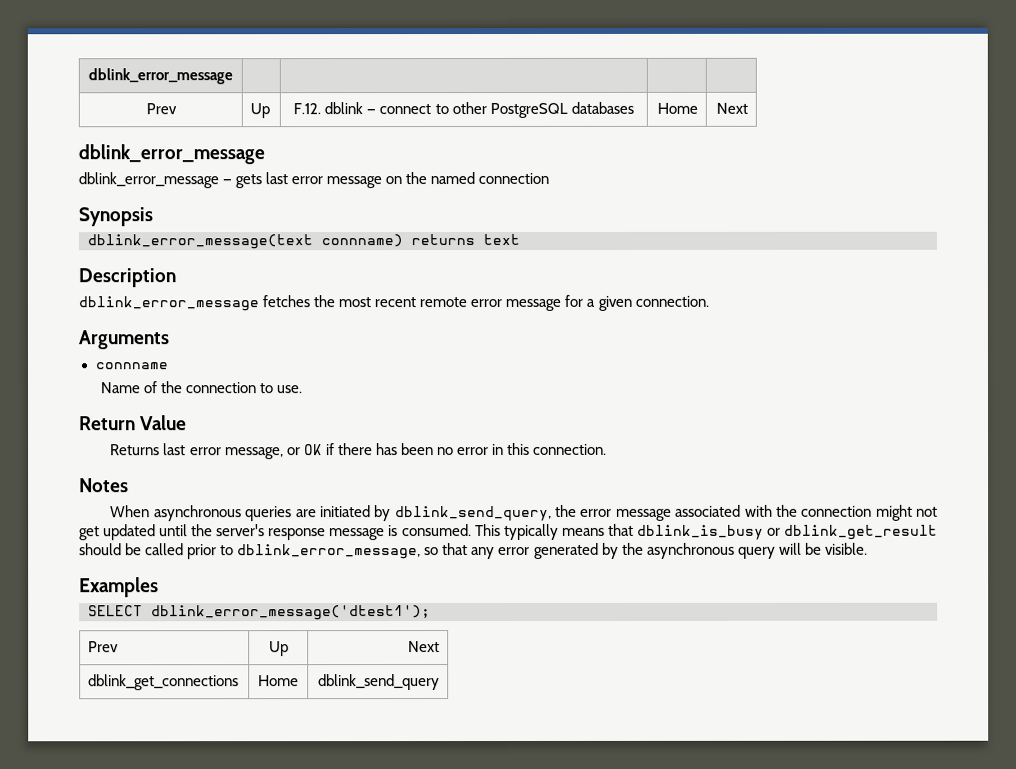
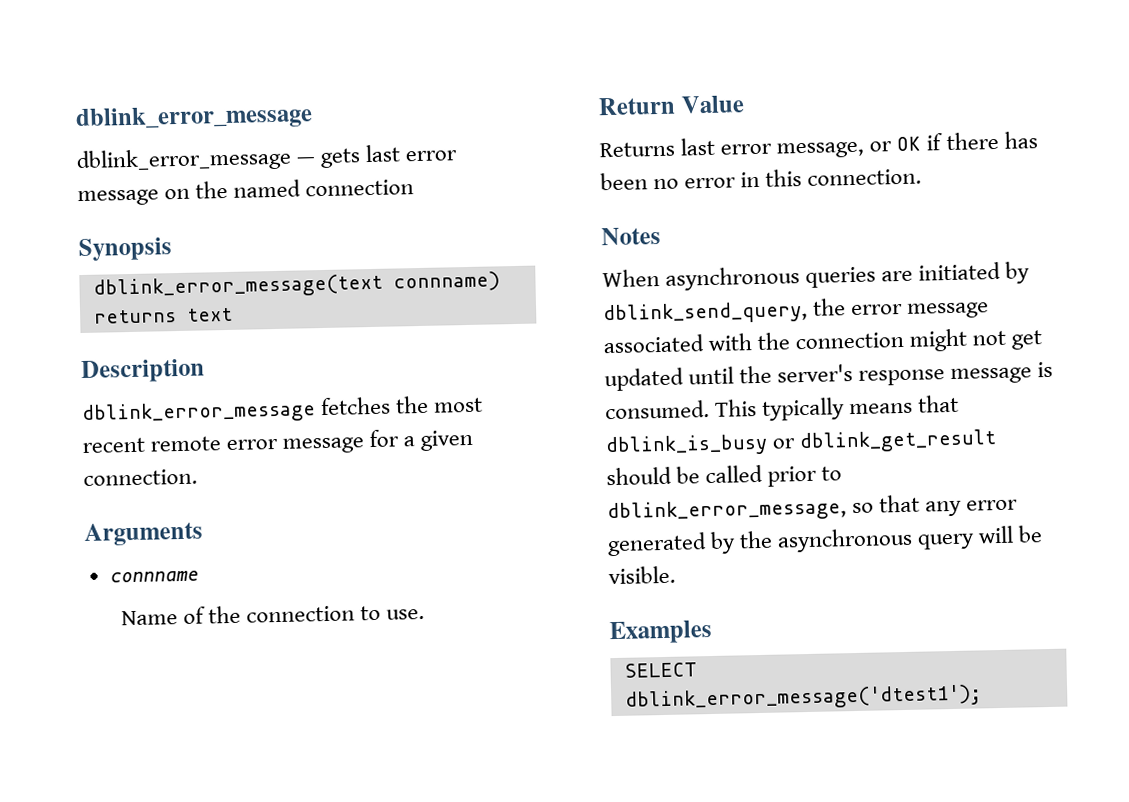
- dblink_error_message | | | |
- Prev | Up | F.12. dblink — connect to other PostgreSQL databases | Home | Next
- Prev | Up | Next
- dblink_get_connections | Home | dblink_send_query

